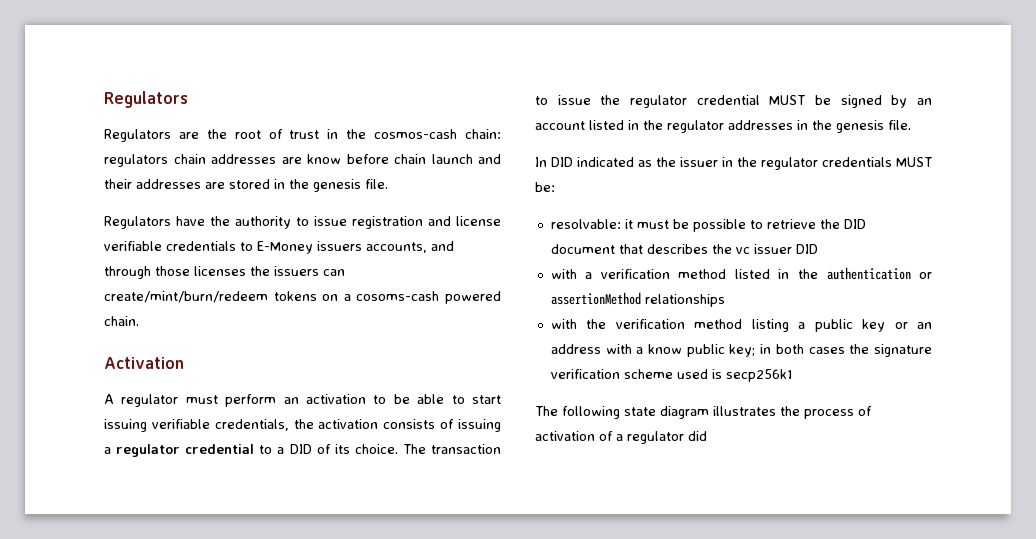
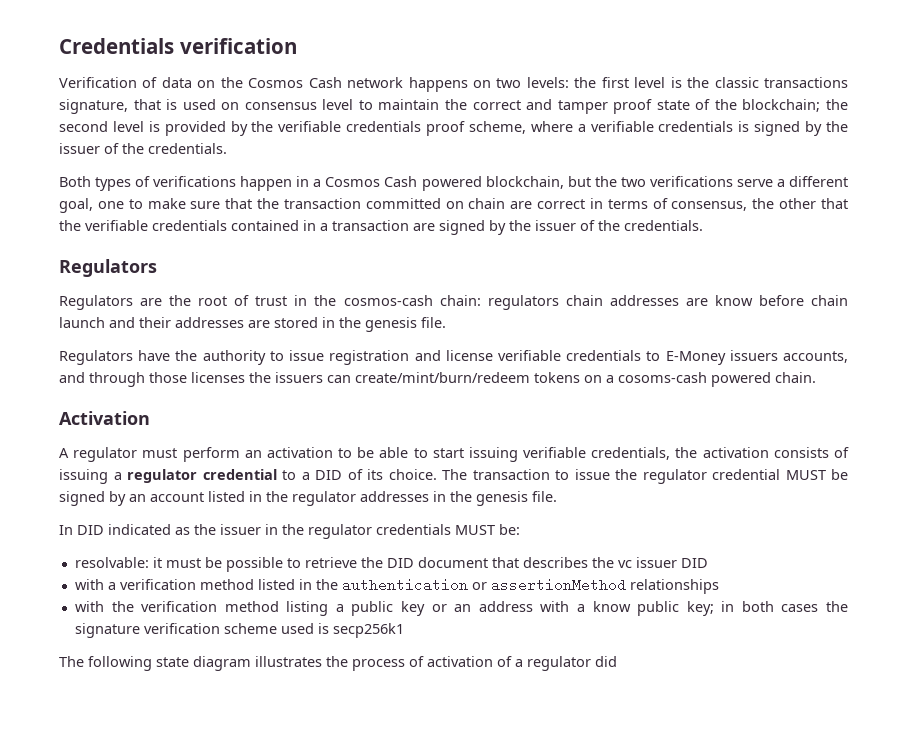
+ Credentials verification
+ Verification of data on the Cosmos Cash network happens on two levels: the first level is the classic transactions signature, that is used on consensus level to maintain the correct and tamper proof state of the blockchain; the second level is provided by the verifiable credentials proof scheme, where a verifiable credentials is signed by the issuer of the credentials.
+ Both types of verifications happen in a Cosmos Cash powered blockchain, but the two verifications serve a different goal, one to make sure that the transaction committed on chain are correct in terms of consensus, the other that the verifiable credentials contained in a transaction are signed by the issuer of the credentials.

